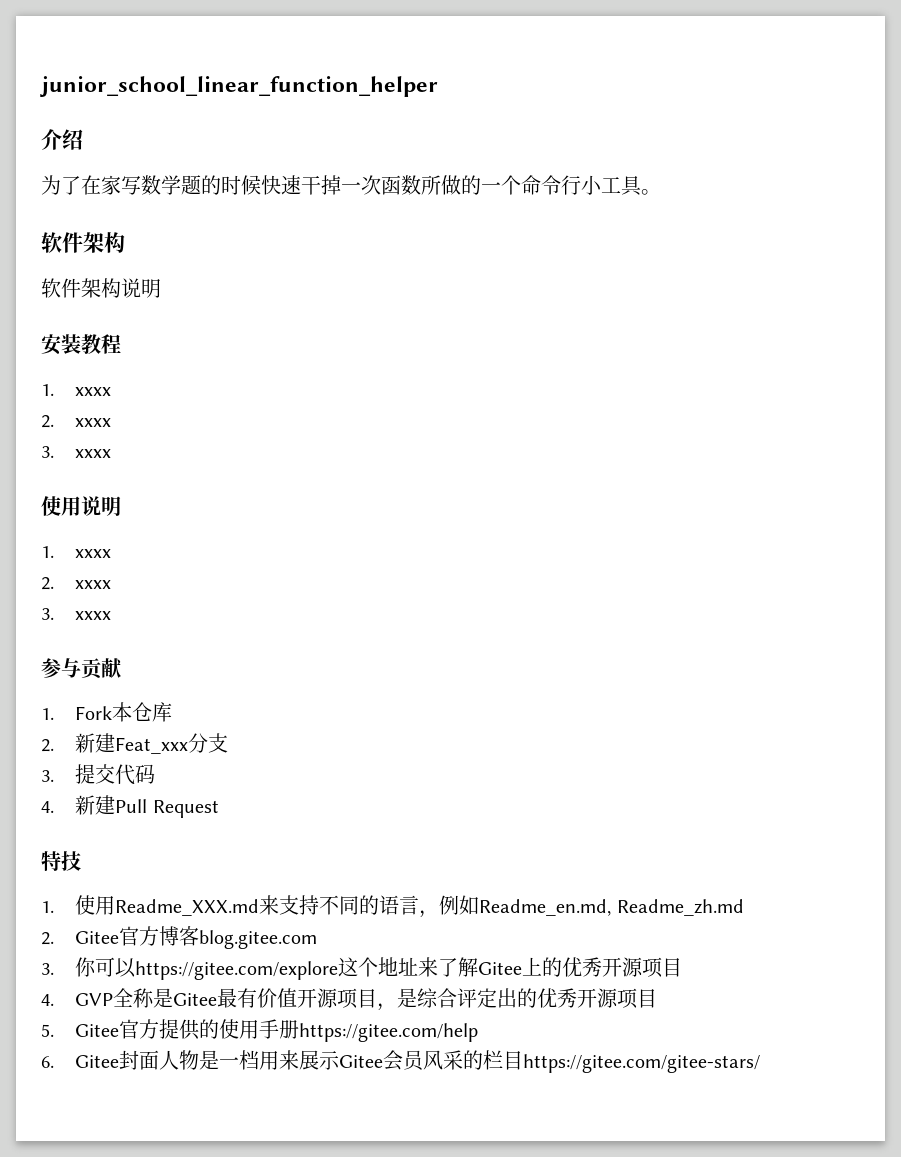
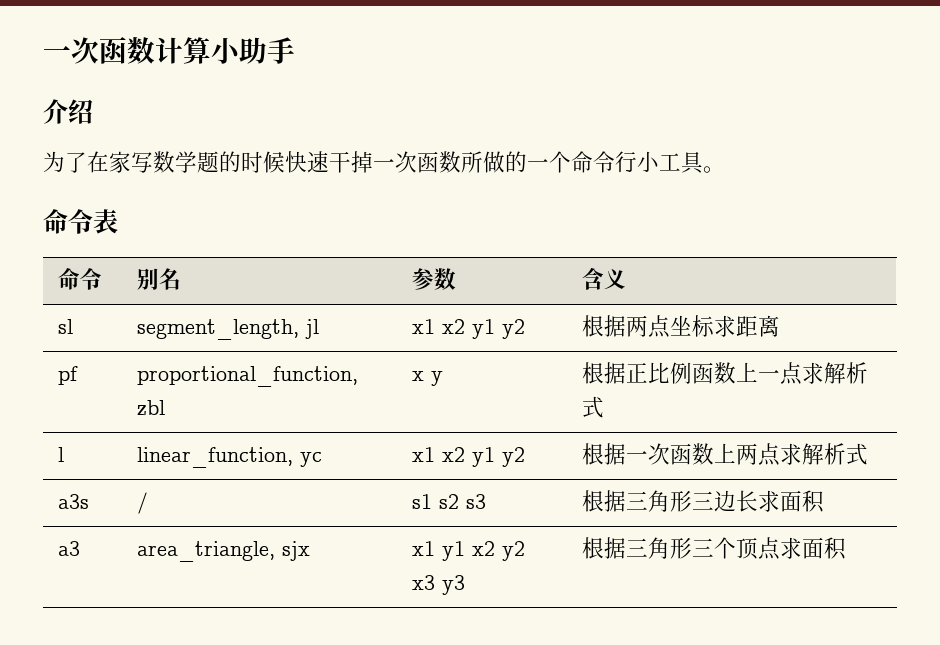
- junior_school_linear_function_helper
+ 一次函数计算小助手
  为了在家写数学题的时候快速干掉一次函数所做的一个命令行小工具。
- 软件架构
- 软件架构说明
- 安装教程
- 1. xxxx
- 2. xxxx
- 3. xxxx
- 使用说明
- 1. xxxx
- 2. xxxx
- 3. xxxx
- 参与贡献
- 1. Fork本仓库
- 2.新建Feat_xxx分支
- 3.提交代码
- 4.新建Pull Request
- 特技
- 1.使用Readme_XXX.md来支持不同的语言，例如Readme_en.md, Readme_zh.md
- 2. Gitee官方博客blog.gitee.com
- 3.你可以https://gitee.com/explore这个地址来了解Gitee上的优秀开源项目
- 4. GVP全称是Gitee最有价值开源项目，是综合评定出的优秀开源项目
- 5. Gitee官方提供的使用手册https://gitee.com/help
- 6. Gitee封面人物是一档用来展示Gitee会员风采的栏目https://gitee.com/gitee-stars/
+ 命令表
+ 命令 | 别名 | 参数 | 含义
+ sl | segment_length, jl | x1 x2 y1 y2 | 根据两点坐标求距离
+ pf | proportional_function, zbl | x y | 根据正比例函数上一点求解析式
+ l | linear_function, yc | x1 x2 y1 y2 | 根据一次函数上两点求解析式
+ a3s | / | s1 s2 s3 | 根据三角形三边长求面积
+ a3 | area_triangle, sjx | x1 y1 x2 y2 x3 y3 | 根据三角形三个顶点求面积

